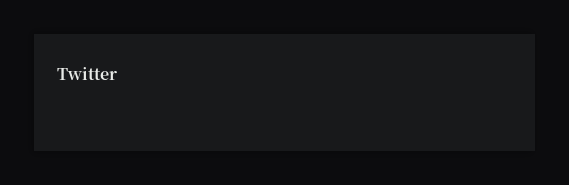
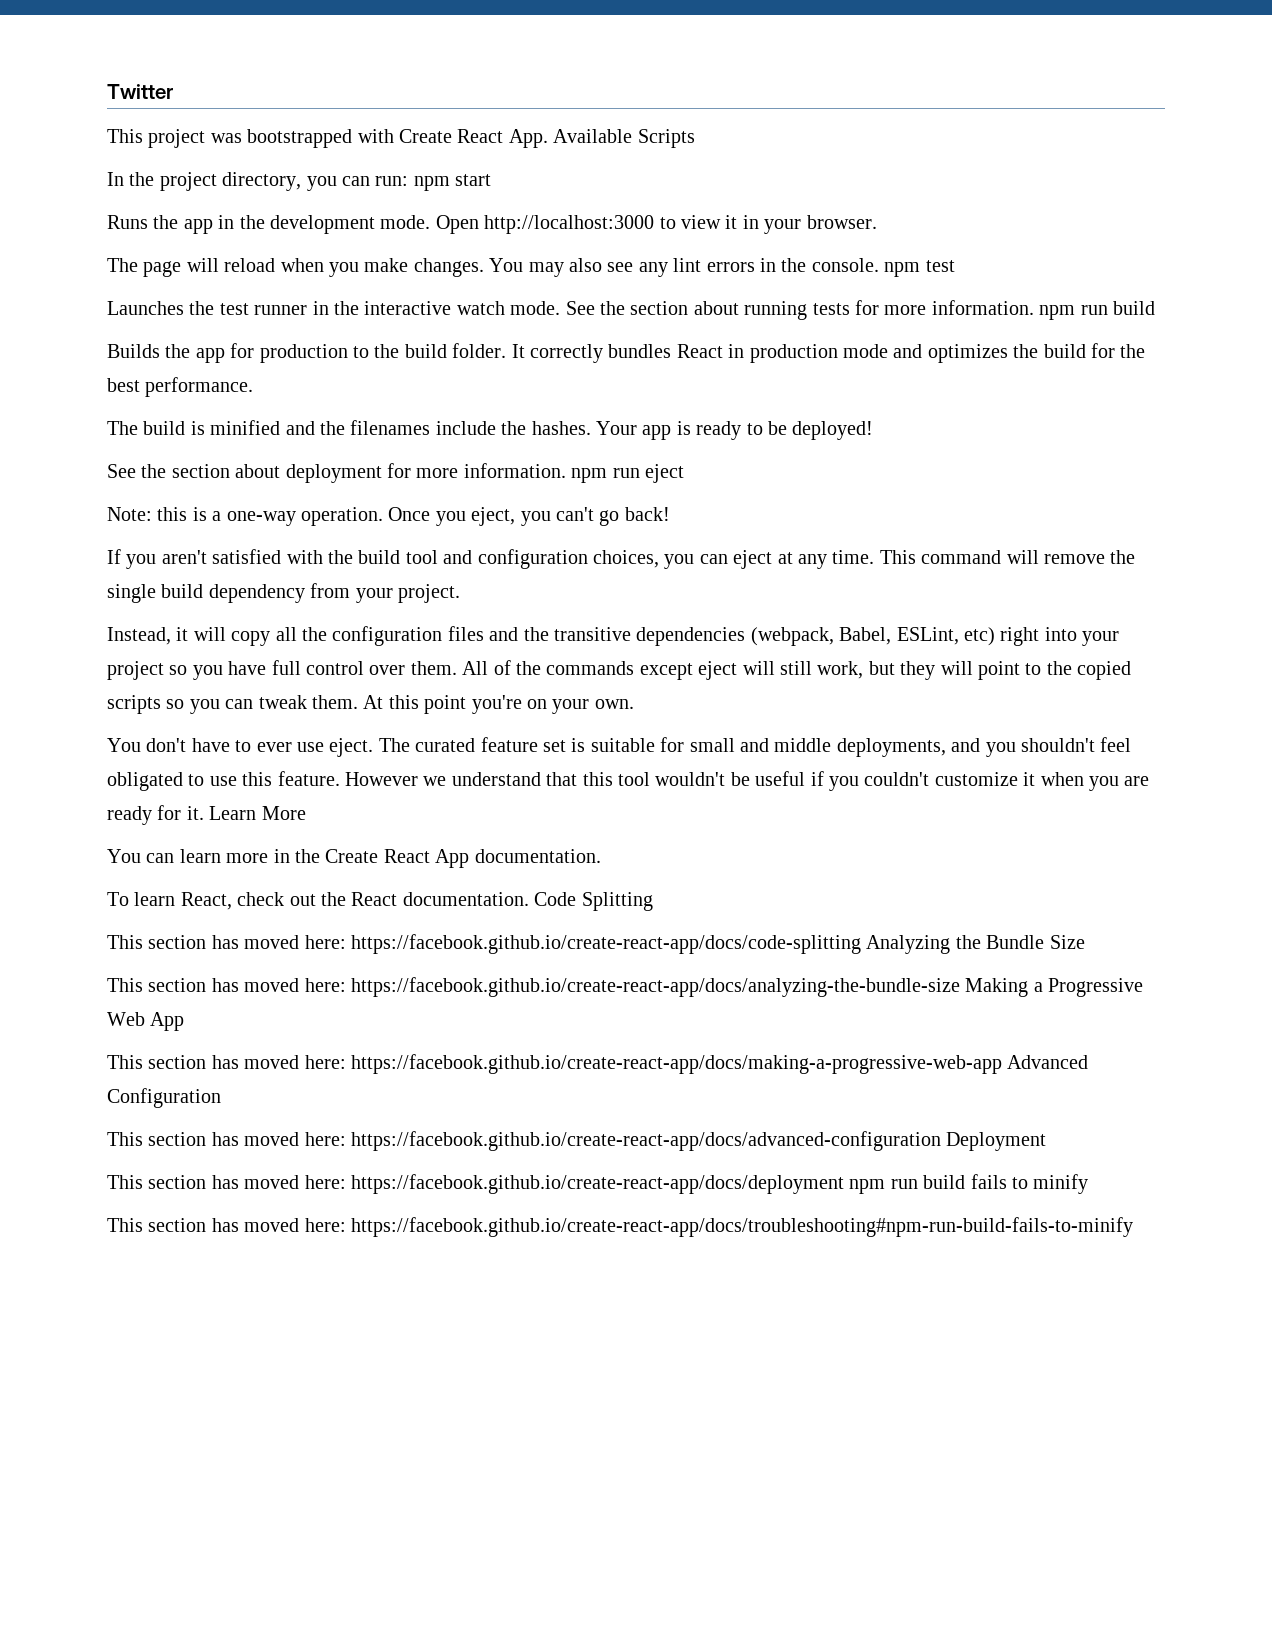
+ This project was bootstrapped with Create React App. Available Scripts
+ In the project directory, you can run: npm start
+ Runs the app in the development mode. Open http://localhost:3000 to view it in your browser.
+ The page will reload when you make changes. You may also see any lint errors in the console. npm test
+ Launches the test runner in the interactive watch mode. See the section about running tests for more information. npm run build
+ Builds the app for production to the build folder. It correctly bundles React in production mode and optimizes the build for the best performance.
+ The build is minified and the filenames include the hashes. Your app is ready to be deployed!
+ See the section about deployment for more information. npm run eject
+ Note: this is a one-way operation. Once you eject, you can't go back!
+ If you aren't satisfied with the build tool and configuration choices, you can eject at any time. This command will remove the single build dependency from your project.
+ Instead, it will copy all the configuration files and the transitive dependencies (webpack, Babel, ESLint, etc) right into your project so you have full control over them. All of the commands except eject will still work, but they will point to the copied scripts so you can tweak them. At this point you're on your own.
+ You don't have to ever use eject. The curated feature set is suitable for small and middle deployments, and you shouldn't feel obligated to use this feature. However we understand that this tool wouldn't be useful if you couldn't customize it when you are ready for it. Learn More
+ You can learn more in the Create React App documentation.
+ To learn React, check out the React documentation. Code Splitting
+ This section has moved here: https://facebook.github.io/create-react-app/docs/code-splitting Analyzing the Bundle Size
+ This section has moved here: https://facebook.github.io/create-react-app/docs/analyzing-the-bundle-size Making a Progressive Web App
+ This section has moved here: https://facebook.github.io/create-react-app/docs/making-a-progressive-web-app Advanced Configuration
+ This section has moved here: https://facebook.github.io/create-react-app/docs/advanced-configuration Deployment
+ This section has moved here: https://facebook.github.io/create-react-app/docs/deployment npm run build fails to minify
+ This section has moved here: https://facebook.github.io/create-react-app/docs/troubleshooting#npm-run-build-fails-to-minify

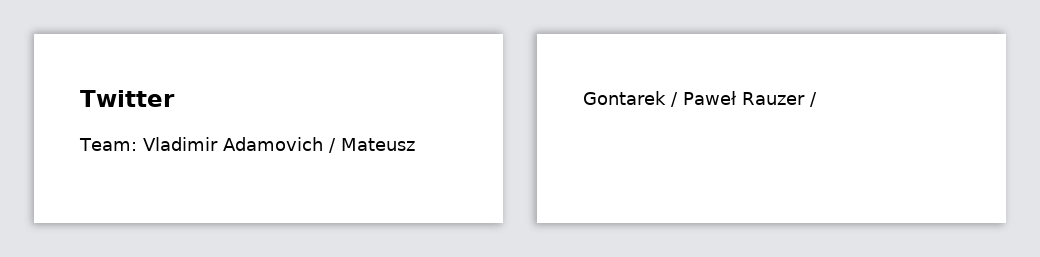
- This project was bootstrapped with Create React App. Available Scripts
- In the project directory, you can run: npm start
- Runs the app in the development mode. Open http://localhost:3000 to view it in your browser.
- The page will reload when you make changes. You may also see any lint errors in the console. npm test
- Launches the test runner in the interactive watch mode. See the section about running tests for more information. npm run build
- Builds the app for production to the build folder. It correctly bundles React in production mode and optimizes the build for the best performance.
- The build is minified and the filenames include the hashes. Your app is ready to be deployed!
- See the section about deployment for more information. npm run eject
- Note: this is a one-way operation. Once you eject, you can't go back!
- If you aren't satisfied with the build tool and configuration choices, you can eject at any time. This command will remove the single build dependency from your project.
- Instead, it will copy all the configuration files and the transitive dependencies (webpack, Babel, ESLint, etc) right into your project so you have full control over them. All of the commands except eject will still work, but they will point to the copied scripts so you can tweak them. At this point you're on your own.
- You don't have to ever use eject. The curated feature set is suitable for small and middle deployments, and you shouldn't feel obligated to use this feature. However we understand that this tool wouldn't be useful if you couldn't customize it when you are ready for it. Learn More
- You can learn more in the Create React App documentation.
- To learn React, check out the React documentation. Code Splitting
- This section has moved here: https://facebook.github.io/create-react-app/docs/code-splitting Analyzing the Bundle Size
- This section has moved here: https://facebook.github.io/create-react-app/docs/analyzing-the-bundle-size Making a Progressive Web App
- This section has moved here: https://facebook.github.io/create-react-app/docs/making-a-progressive-web-app Advanced Configuration
- This section has moved here: https://facebook.github.io/create-react-app/docs/advanced-configuration Deployment
- This section has moved here: https://facebook.github.io/create-react-app/docs/deployment npm run build fails to minify
- This section has moved here: https://facebook.github.io/create-react-app/docs/troubleshooting#npm-run-build-fails-to-minify
+ Team: Vladimir Adamovich / Mateusz Gontarek / Paweł Rauzer /

